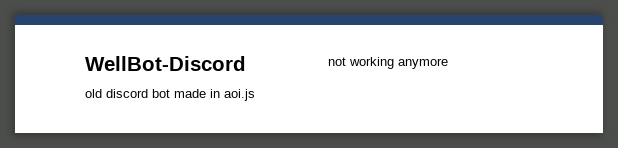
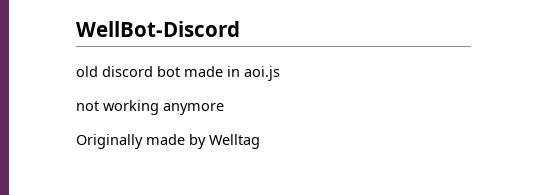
+ Originally made by Welltag

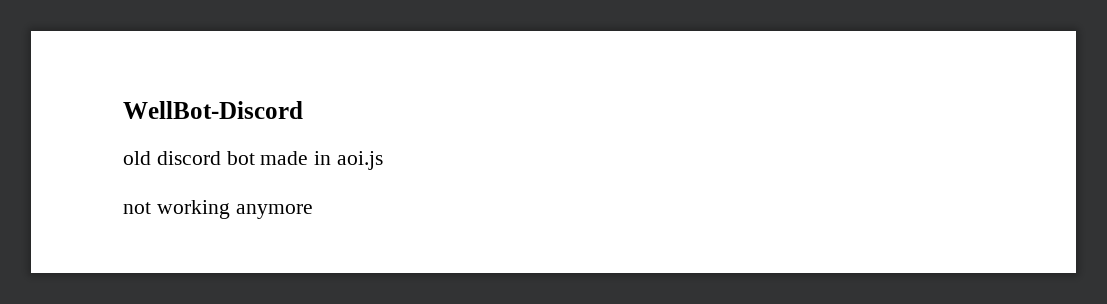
- Originally made by Welltag

